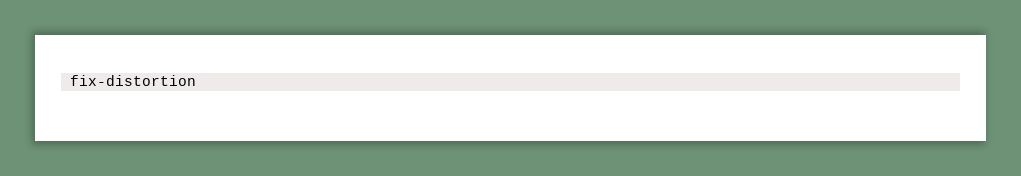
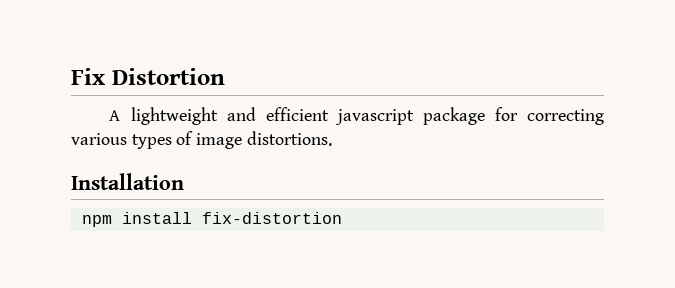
- fix-distortion
+ Fix Distortion
+ A lightweight and efficient javascript package for correcting various types of image distortions.
+ Installation
+ npm install fix-distortion

